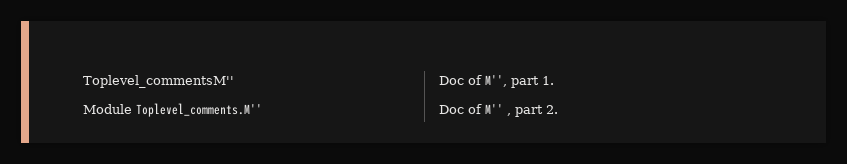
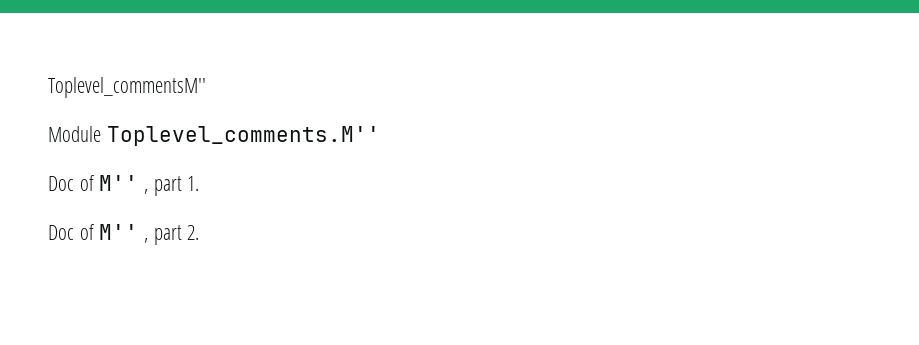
- Doc of M'', part 1.
+ Doc of M'' , part 1.

